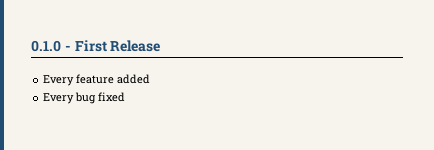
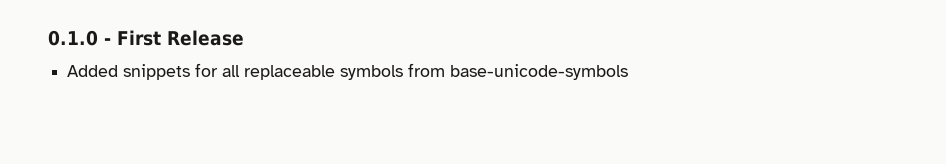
- Every feature added
- Every bug fixed
+ Added snippets for all replaceable symbols from base-unicode-symbols

